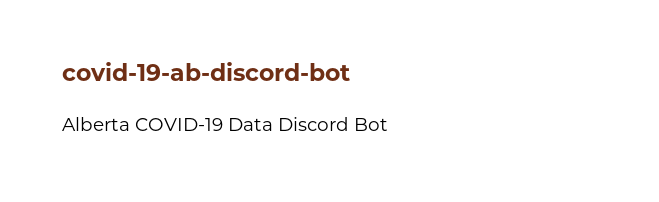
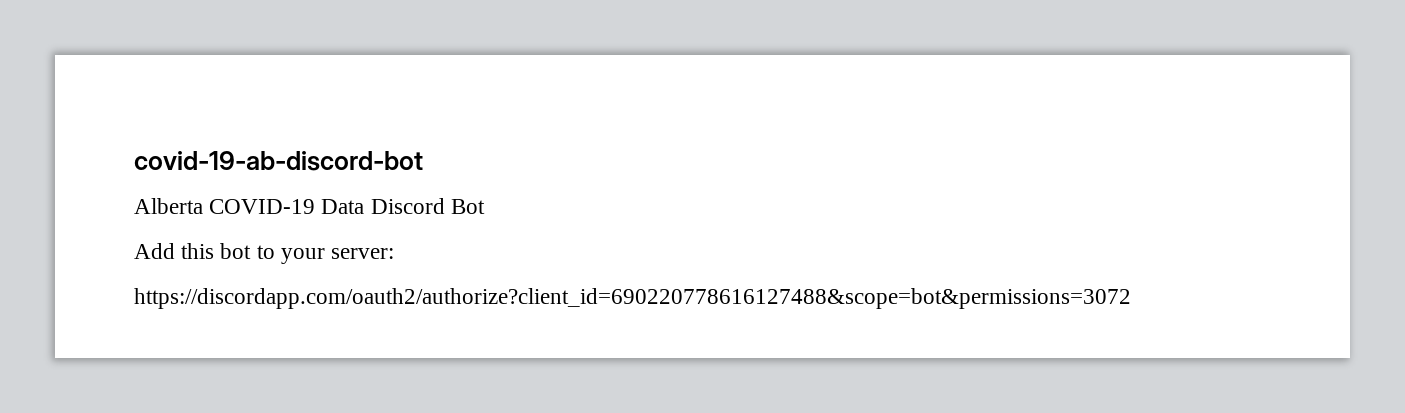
+ Add this bot to your server:
+ https://discordapp.com/oauth2/authorize?client_id=690220778616127488&scope=bot&permissions=3072

